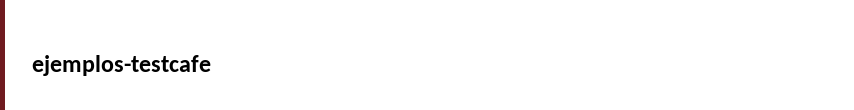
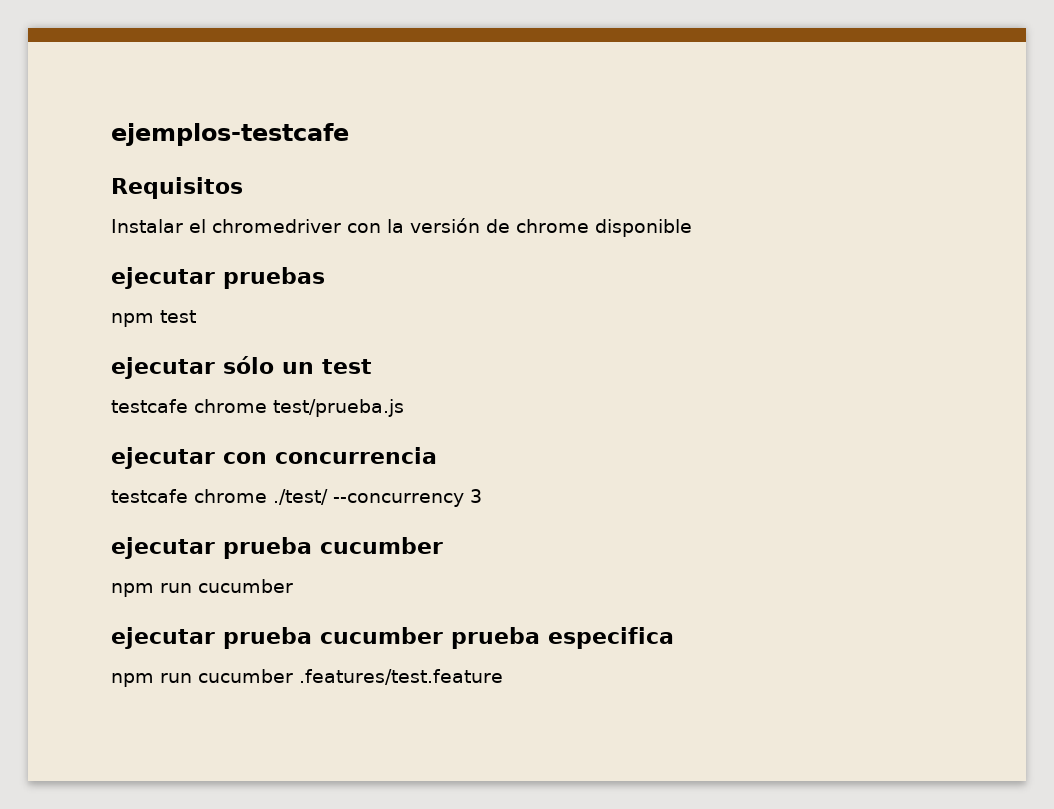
+ Requisitos
+ Instalar el chromedriver con la versión de chrome disponible
+ ejecutar pruebas
+ npm test
+ ejecutar sólo un test
+ testcafe chrome test/prueba.js
+ ejecutar con concurrencia
+ testcafe chrome ./test/ --concurrency 3
+ ejecutar prueba cucumber
+ npm run cucumber
+ ejecutar prueba cucumber prueba especifica
+ npm run cucumber .features/test.feature

